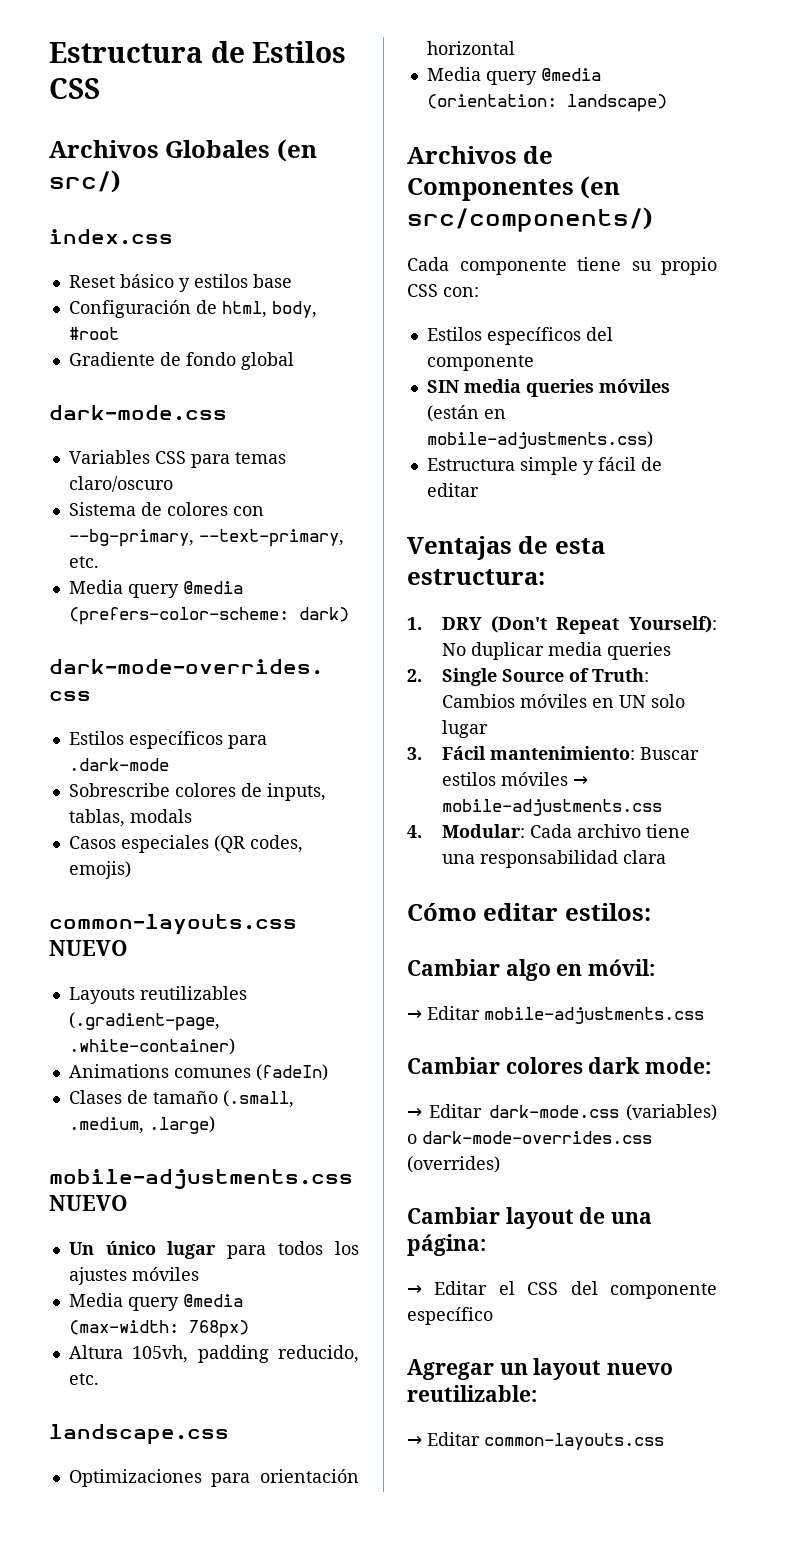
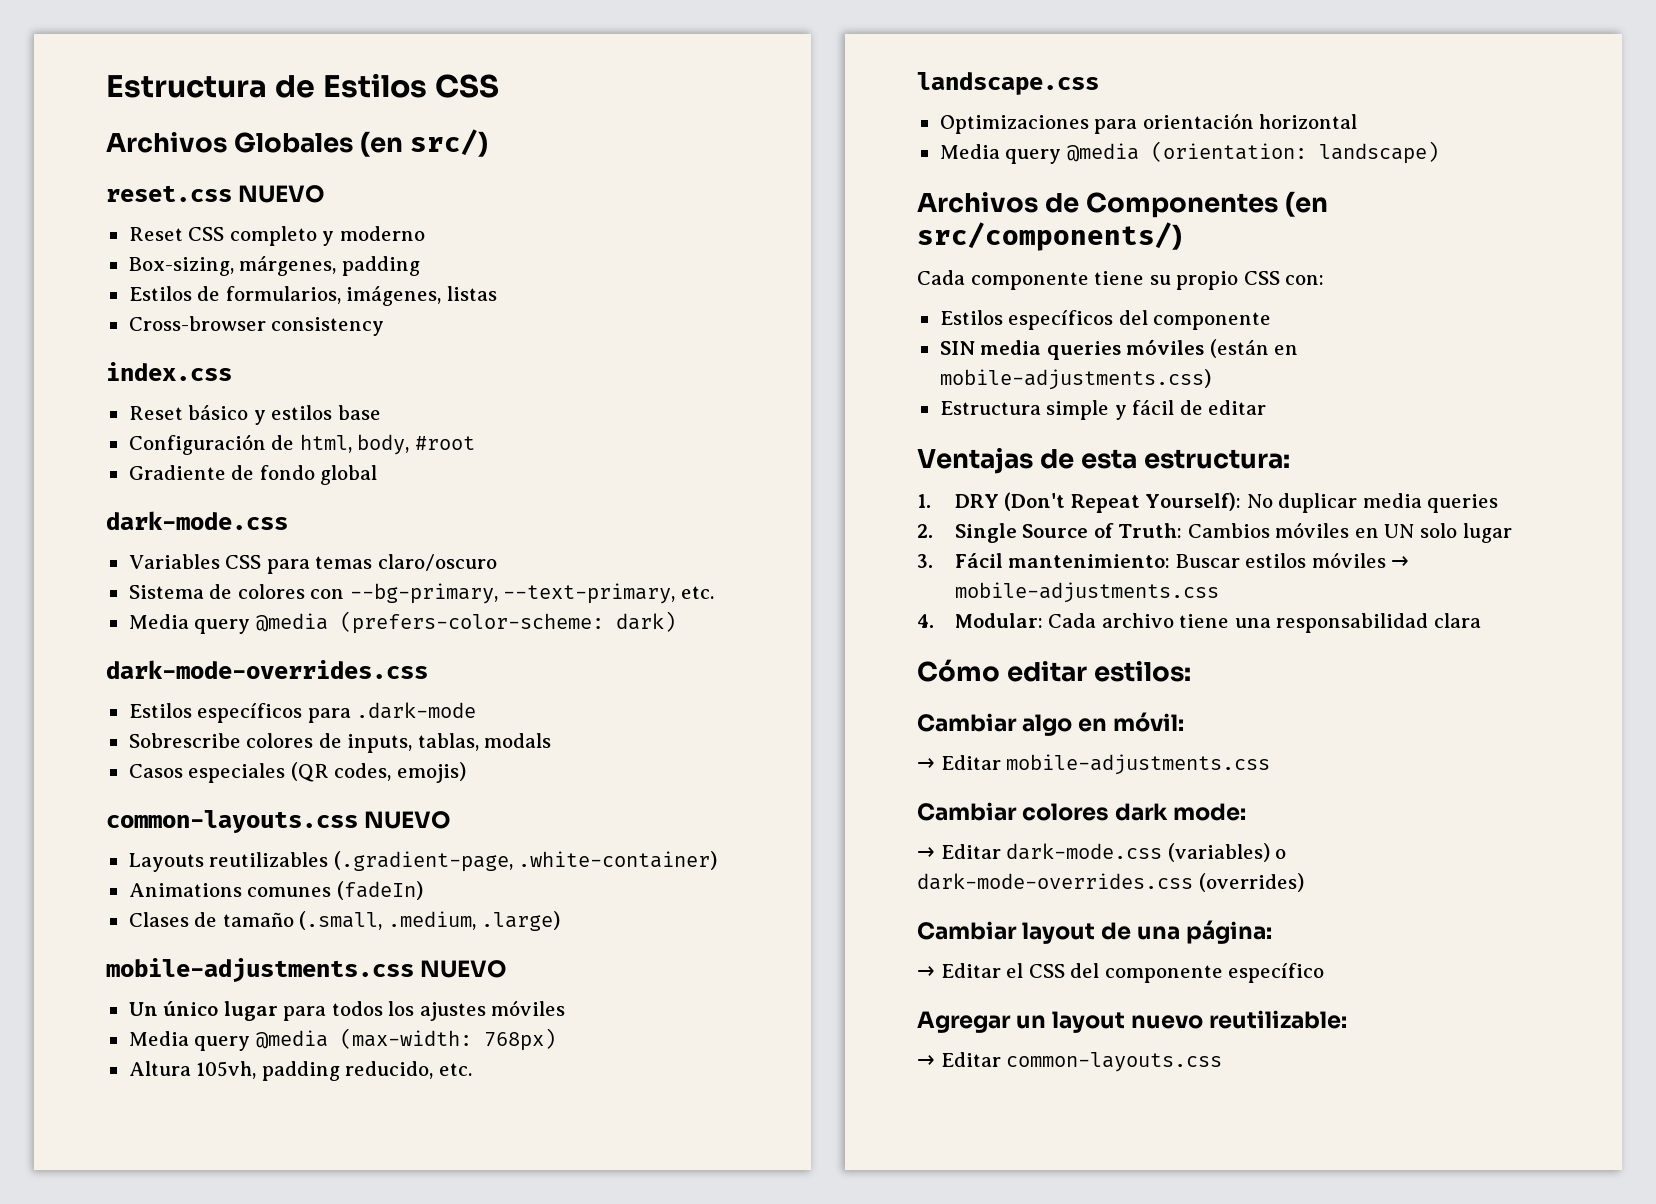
+ reset.css NUEVO
+ Reset CSS completo y moderno
+ Box-sizing, márgenes, padding
+ Estilos de formularios, imágenes, listas
+ Cross-browser consistency

